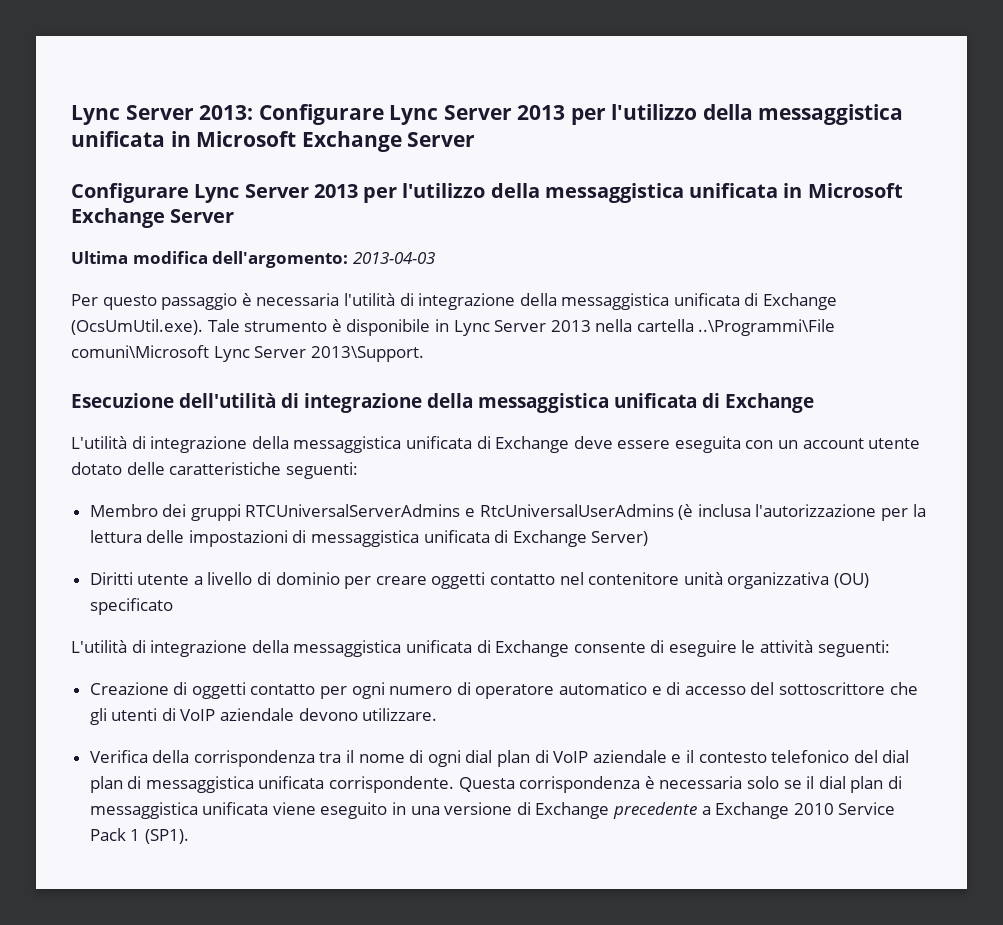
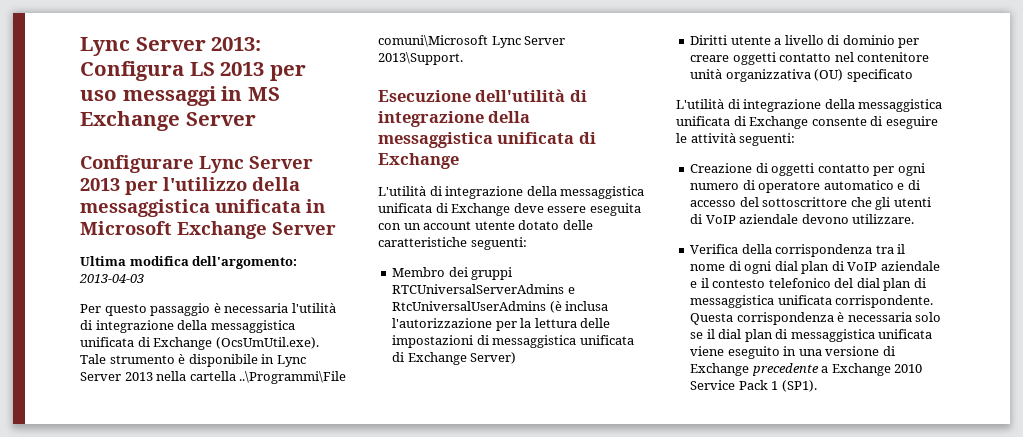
- Lync Server 2013: Configurare Lync Server 2013 per l'utilizzo della messaggistica unificata in Microsoft Exchange Server
+ Lync Server 2013: Configura LS 2013 per uso messaggi in MS Exchange Server

